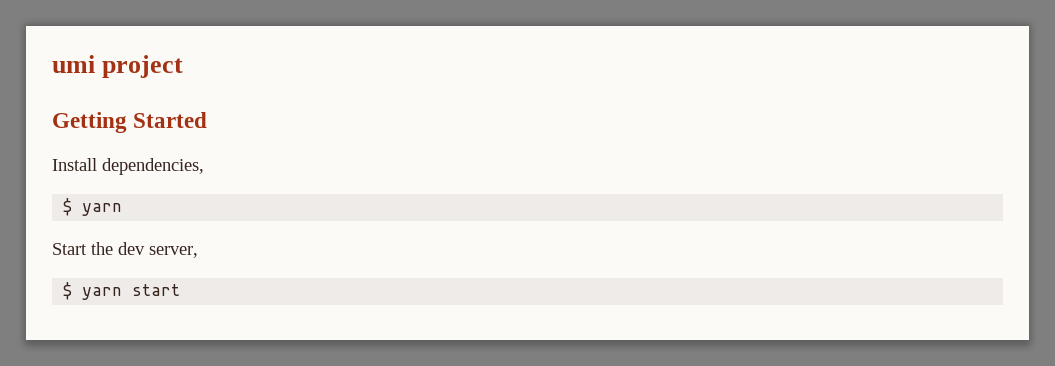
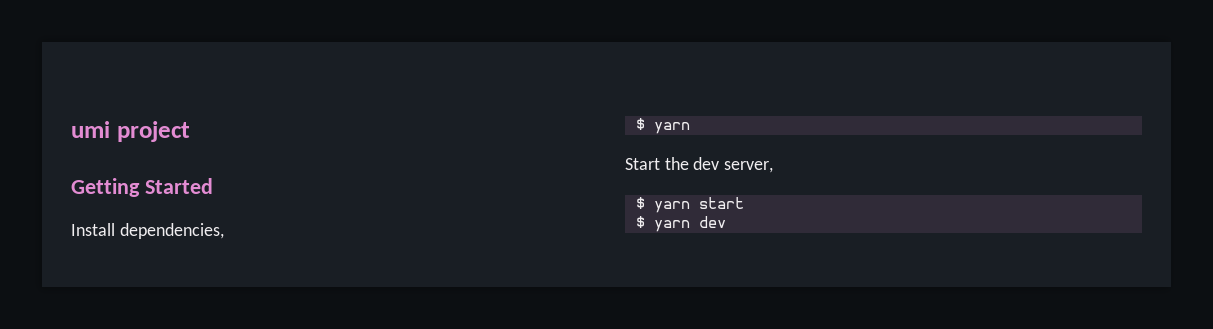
+ $ yarn dev

